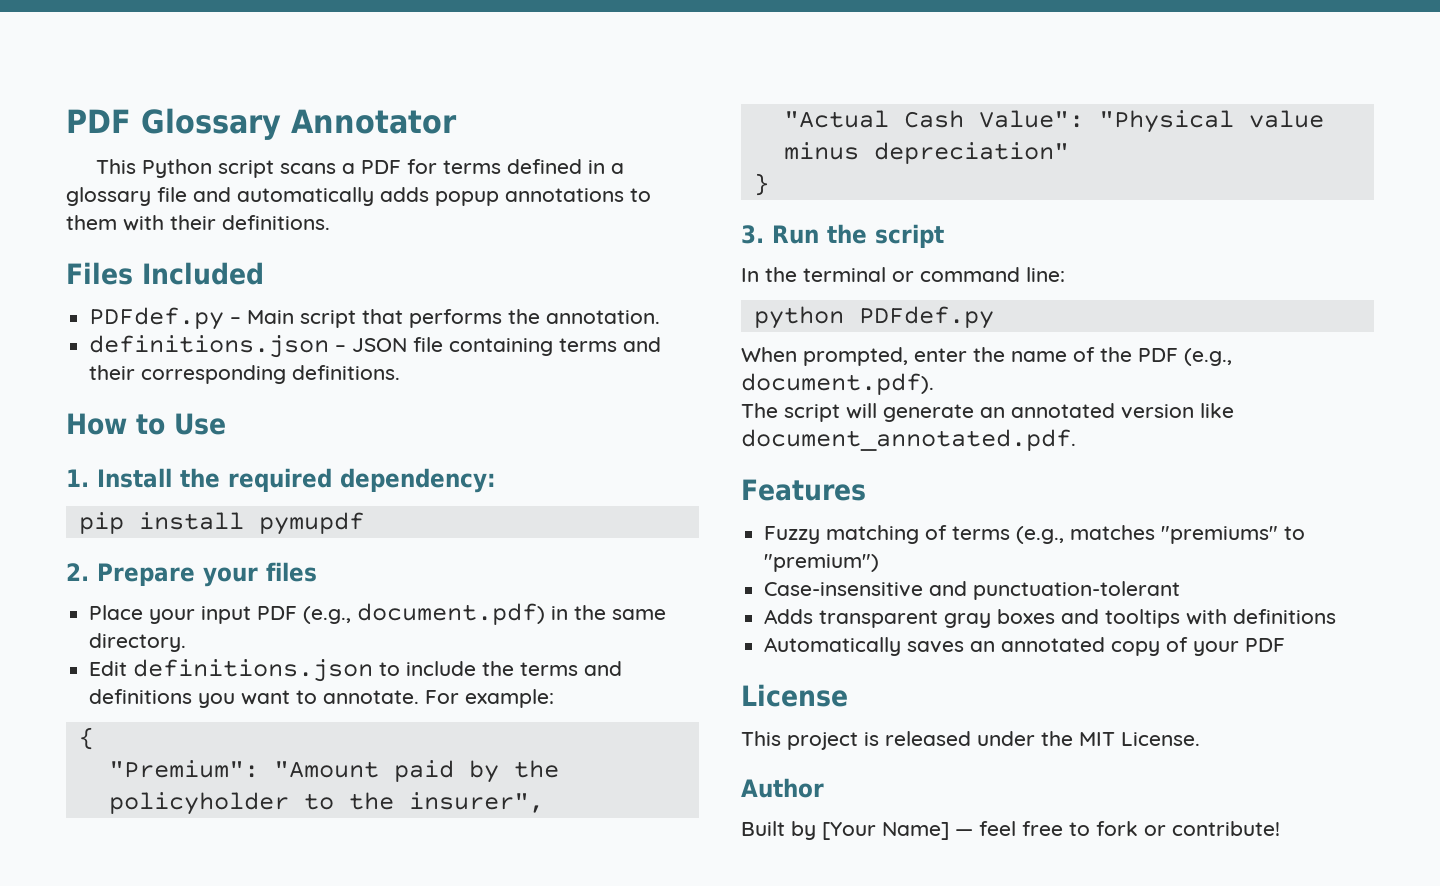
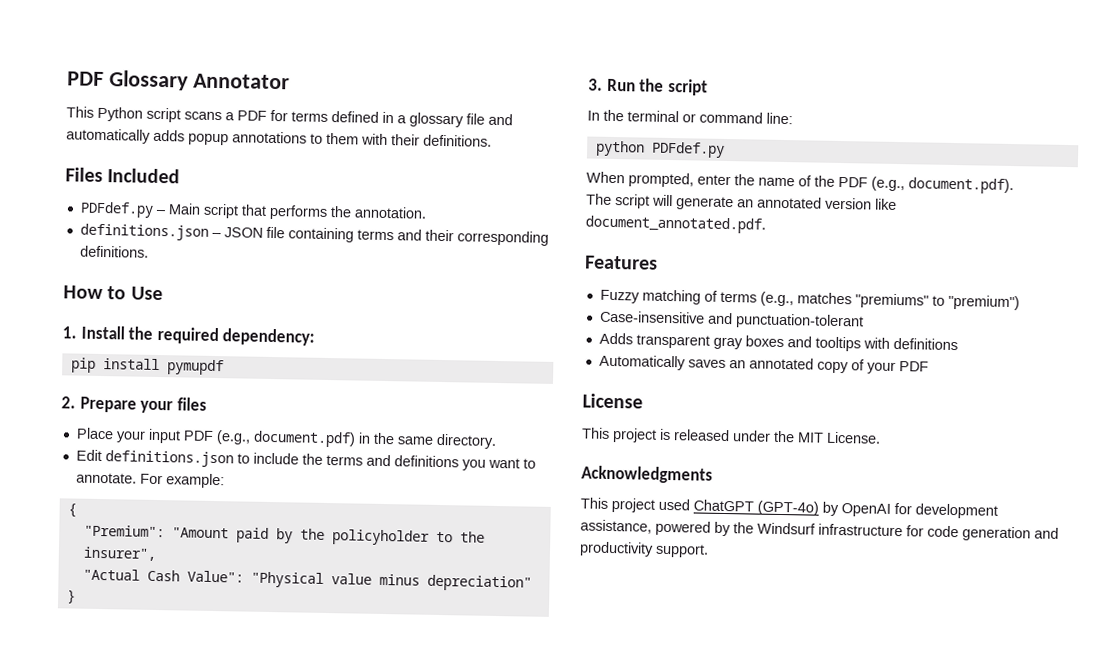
- Author
- Built by [Your Name] — feel free to fork or contribute!
+ Acknowledgments
+ This project used ChatGPT (GPT-4o) by OpenAI for development assistance, powered by the Windsurf infrastructure for code generation and productivity support.

